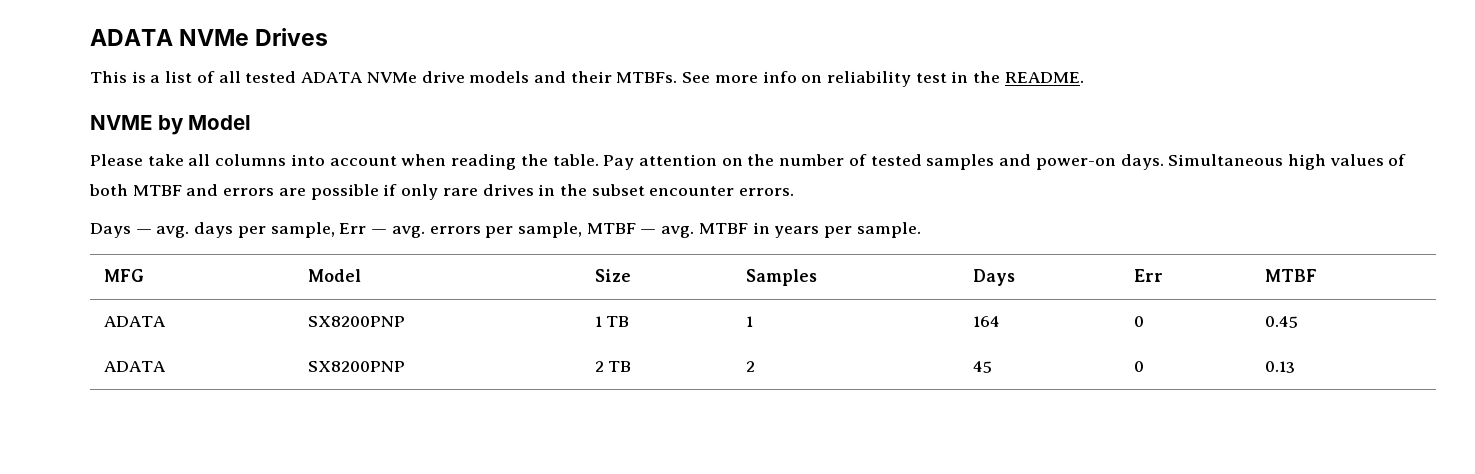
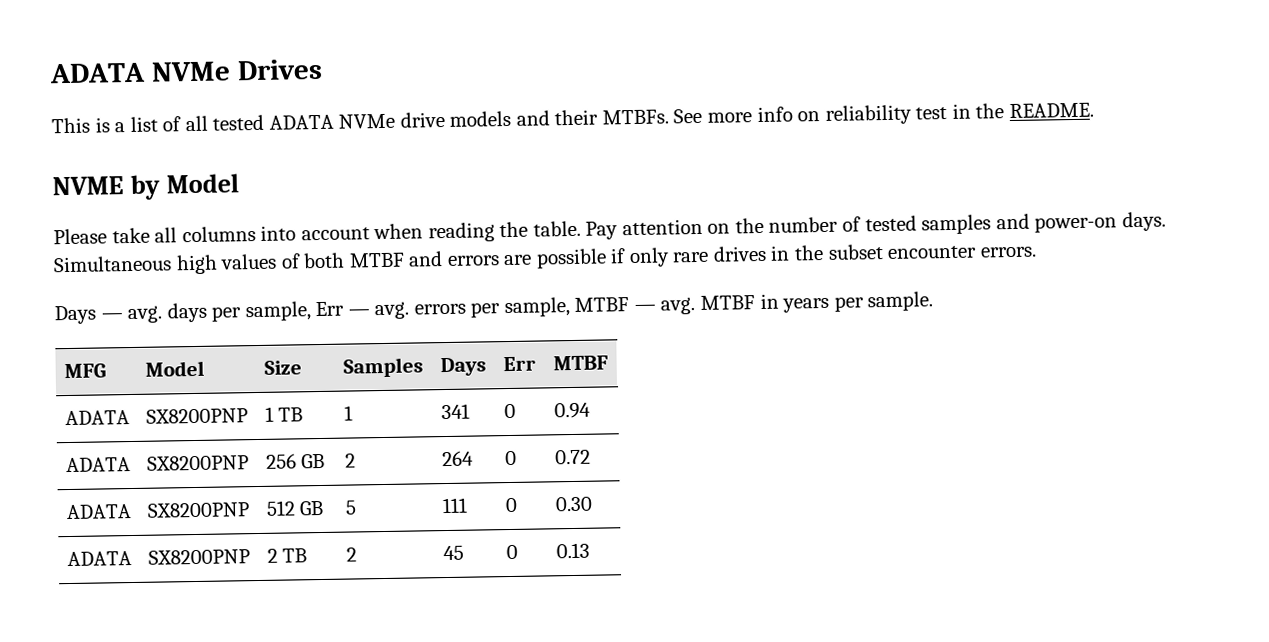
- ADATA | SX8200PNP | 1 TB | 1 | 164 | 0 | 0.45
+ ADATA | SX8200PNP | 1 TB | 1 | 341 | 0 | 0.94
+ ADATA | SX8200PNP | 256 GB | 2 | 264 | 0 | 0.72
+ ADATA | SX8200PNP | 512 GB | 5 | 111 | 0 | 0.30

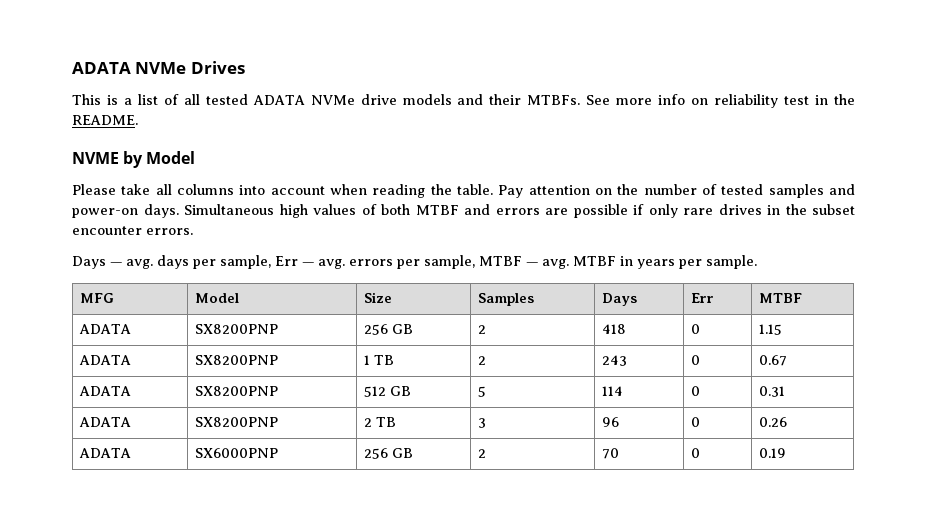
- ADATA | SX8200PNP | 1 TB | 1 | 341 | 0 | 0.94
- ADATA | SX8200PNP | 256 GB | 2 | 264 | 0 | 0.72
+ ADATA | SX8200PNP | 256 GB | 2 | 418 | 0 | 1.15
+ ADATA | SX8200PNP | 1 TB | 2 | 243 | 0 | 0.67
- ADATA | SX8200PNP | 512 GB | 5 | 111 | 0 | 0.30
+ ADATA | SX8200PNP | 512 GB | 5 | 114 | 0 | 0.31
- ADATA | SX8200PNP | 2 TB | 2 | 45 | 0 | 0.13
+ ADATA | SX8200PNP | 2 TB | 3 | 96 | 0 | 0.26
+ ADATA | SX6000PNP | 256 GB | 2 | 70 | 0 | 0.19

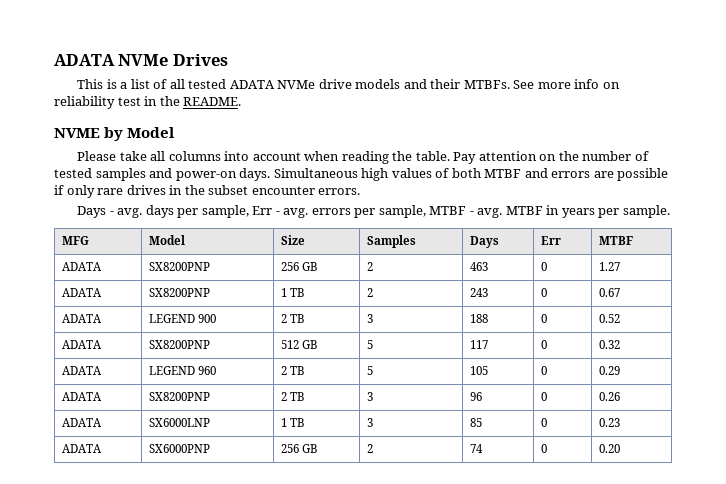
- Days — avg. days per sample, Err — avg. errors per sample, MTBF — avg.
+ Days - avg. days per sample, Err - avg. errors per sample, MTBF - avg.
- ADATA | SX8200PNP | 256 GB | 2 | 418 | 0 | 1.15
+ ADATA | SX8200PNP | 256 GB | 2 | 463 | 0 | 1.27
+ ADATA | LEGEND 900 | 2 TB | 3 | 188 | 0 | 0.52
- ADATA | SX8200PNP | 512 GB | 5 | 114 | 0 | 0.31
+ ADATA | SX8200PNP | 512 GB | 5 | 117 | 0 | 0.32
+ ADATA | LEGEND 960 | 2 TB | 5 | 105 | 0 | 0.29
+ ADATA | SX6000LNP | 1 TB | 3 | 85 | 0 | 0.23
- ADATA | SX6000PNP | 256 GB | 2 | 70 | 0 | 0.19
+ ADATA | SX6000PNP | 256 GB | 2 | 74 | 0 | 0.20

